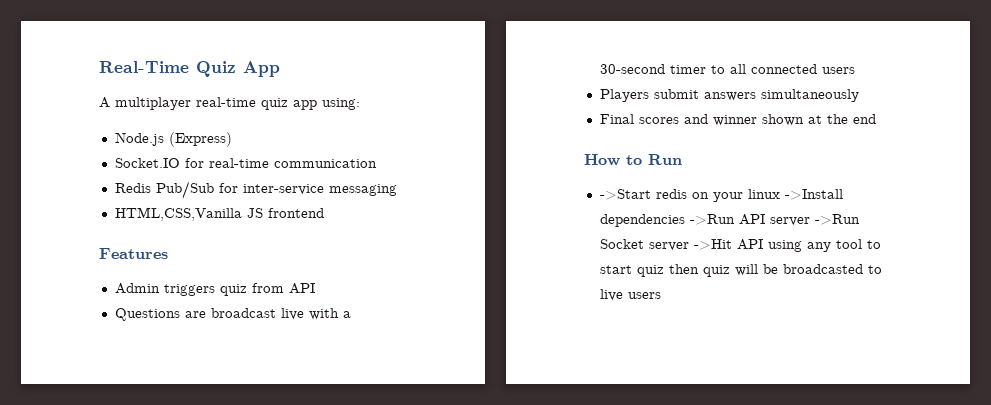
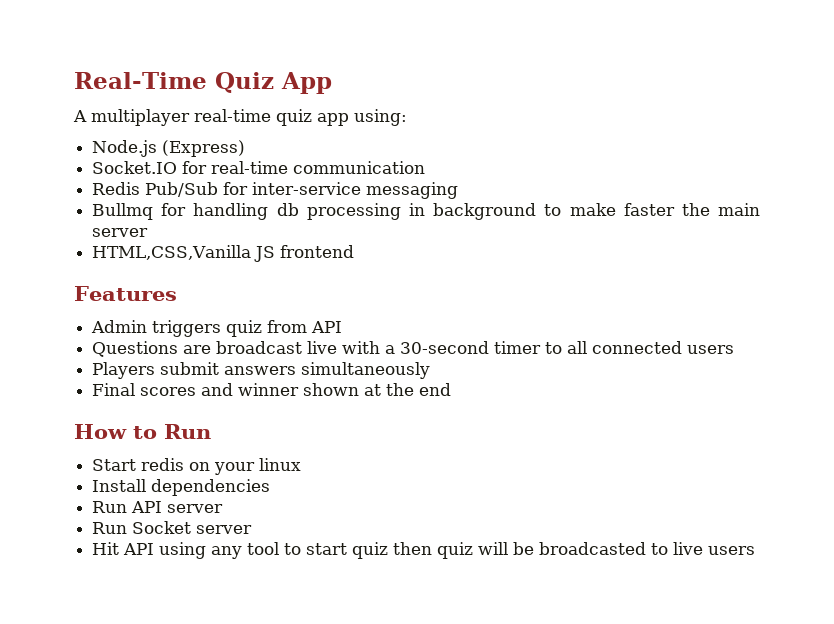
+ Bullmq for handling db processing in background to make faster the main server
- ->Start redis on your linux ->Install dependencies ->Run API server ->Run Socket server ->Hit API using any tool to start quiz then quiz will be broadcasted to live users
+ Start redis on your linux
+ Install dependencies
+ Run API server
+ Run Socket server
+ Hit API using any tool to start quiz then quiz will be broadcasted to live users

